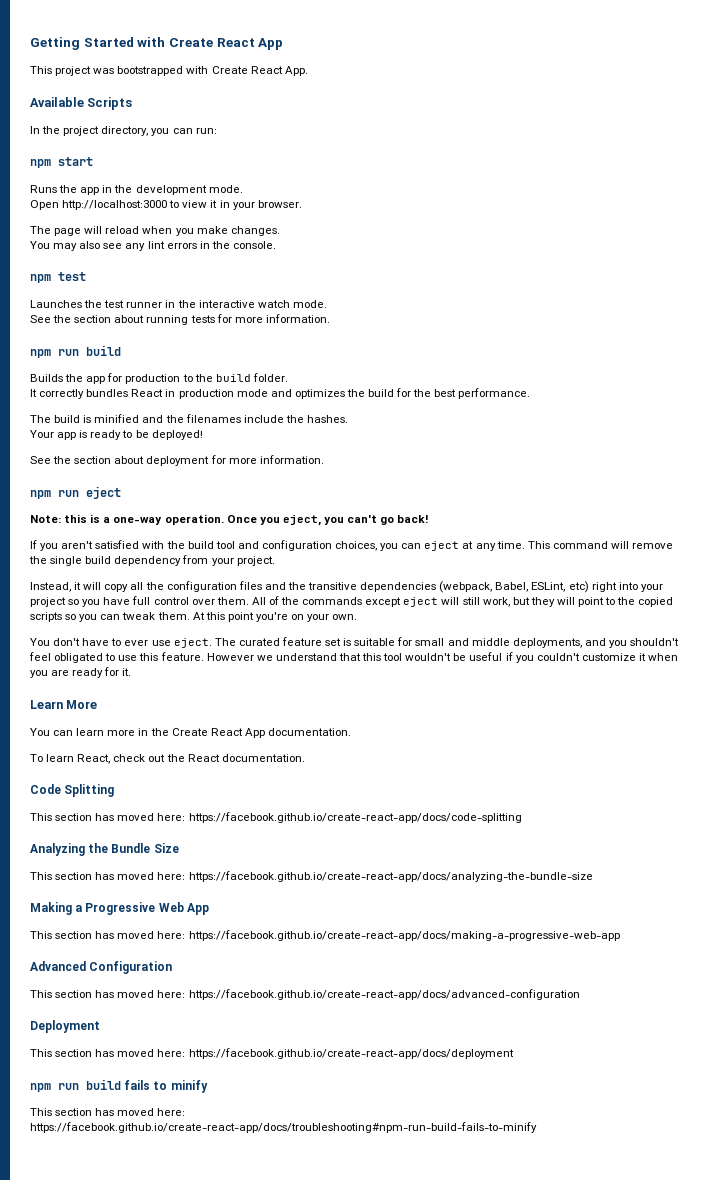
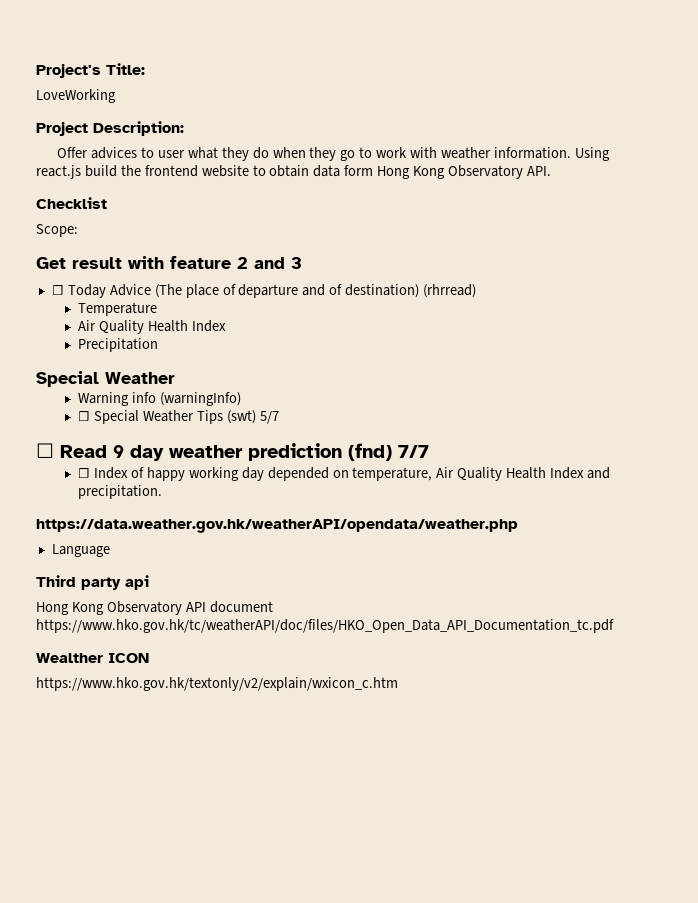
- Getting Started with Create React App
- This project was bootstrapped with Create React App.
- Available Scripts
- In the project directory, you can run:
- npm start
- Runs the app in the development mode.
- Open http://localhost:3000 to view it in your browser.
- The page will reload when you make changes.
- You may also see any lint errors in the console.
- npm test
- Launches the test runner in the interactive watch mode.
- See the section about running tests for more information.
- npm run build
- Builds the app for production to the build folder.
- It correctly bundles React in production mode and optimizes the build for the best performance.
- The build is minified and the filenames include the hashes.
- Your app is ready to be deployed!
- See the section about deployment for more information.
- npm run eject
- Note: this is a one-way operation. Once you eject, you can't go back!
- If you aren't satisfied with the build tool and configuration choices, you can eject at any time. This command will remove the single build dependency from your project.
- Instead, it will copy all the configuration files and the transitive dependencies (webpack, Babel, ESLint, etc) right into your project so you have full control over them. All of the commands except eject will still work, but they will point to the copied scripts so you can tweak them. At this point you're on your own.
- You don't have to ever use eject. The curated feature set is suitable for small and middle deployments, and you shouldn't feel obligated to use this feature. However we understand that this tool wouldn't be useful if you couldn't customize it when you are ready for it.
- Learn More
- You can learn more in the Create React App documentation.
- To learn React, check out the React documentation.
- Code Splitting
- This section has moved here: https://facebook.github.io/create-react-app/docs/code-splitting
- Analyzing the Bundle Size
- This section has moved here: https://facebook.github.io/create-react-app/docs/analyzing-the-bundle-size
- Making a Progressive Web App
- This section has moved here: https://facebook.github.io/create-react-app/docs/making-a-progressive-web-app
- Advanced Configuration
- This section has moved here: https://facebook.github.io/create-react-app/docs/advanced-configuration
- Deployment
- This section has moved here: https://facebook.github.io/create-react-app/docs/deployment
- npm run build fails to minify
- This section has moved here: https://facebook.github.io/create-react-app/docs/troubleshooting#npm-run-build-fails-to-minify
+ Project's Title:
+ LoveWorking
+ Project Description:
+ Offer advices to user what they do when they go to work with weather information. Using react.js build the frontend website to obtain data form Hong Kong Observatory API.
+ Checklist
+ Scope:
+ Get result with feature 2 and 3
+ ☐ Today Advice (The place of departure and of destination) (rhrread)
+ Temperature
+ Air Quality Health Index
+ Precipitation
+ Special Weather
+ Warning info (warningInfo)
+ ☐ Special Weather Tips (swt) 5/7
+ ☐ Read 9 day weather prediction (fnd) 7/7
+ ☐ Index of happy working day depended on temperature, Air Quality Health Index and precipitation.
+ https://data.weather.gov.hk/weatherAPI/opendata/weather.php
+ Language
+ Third party api
+ Hong Kong Observatory API document https://www.hko.gov.hk/tc/weatherAPI/doc/files/HKO_Open_Data_API_Documentation_tc.pdf
+ Wealther ICON
+ https://www.hko.gov.hk/textonly/v2/explain/wxicon_c.htm

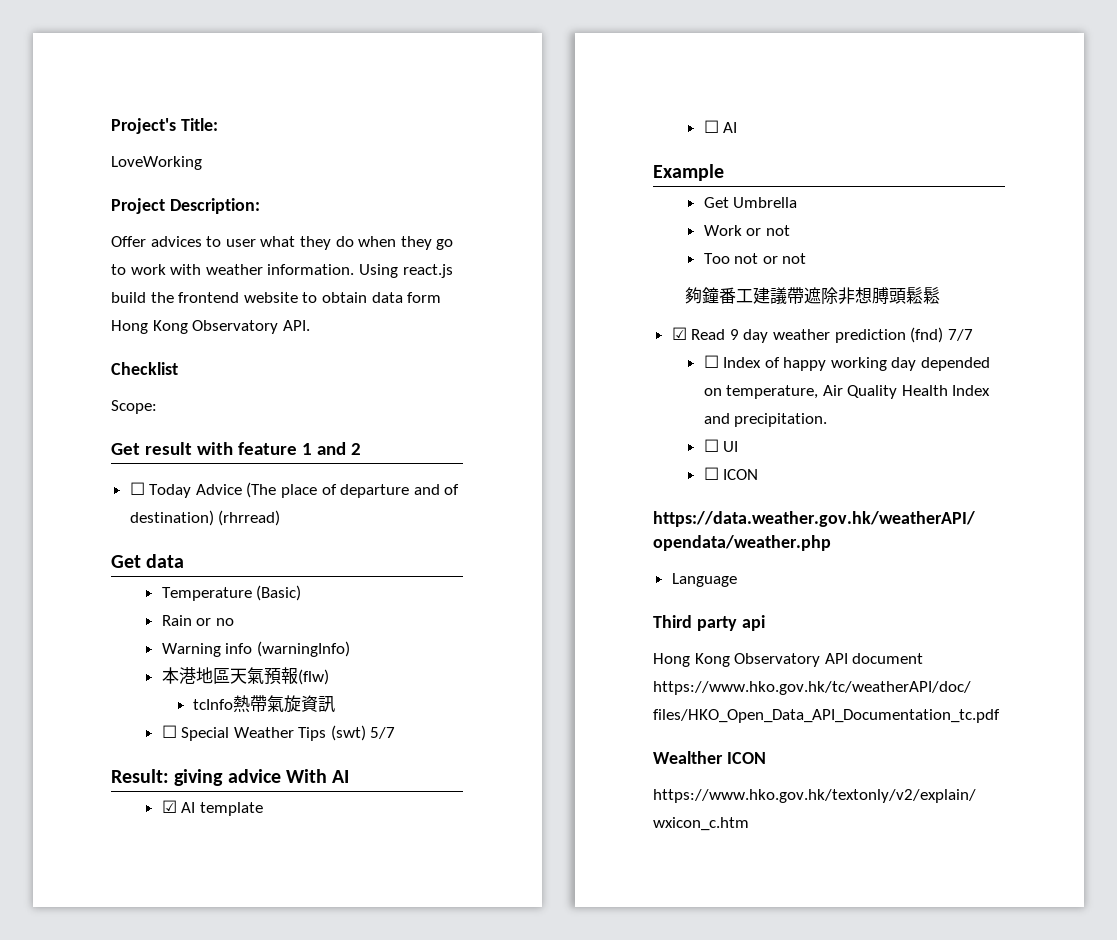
- Get result with feature 2 and 3
+ Get result with feature 1 and 2
+ Get data
- Temperature
- Air Quality Health Index
- Precipitation
- Special Weather
+ Temperature (Basic)
+ Rain or no
  Warning info (warningInfo)
+ 本港地區天氣預報(flw)
+ tcInfo熱帶氣旋資訊
- ☐ Read 9 day weather prediction (fnd) 7/7
+ Result: giving advice With AI
+ ☑ AI template
+ ☐ AI
+ Example
+ Get Umbrella
+ Work or not
+ Too not or not
+ 夠鐘番工建議帶遮除非想膊頭鬆鬆
+ ☑ Read 9 day weather prediction (fnd) 7/7
+ ☐ UI
+ ☐ ICON

